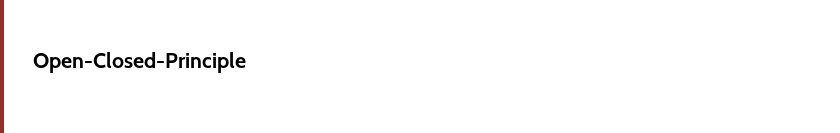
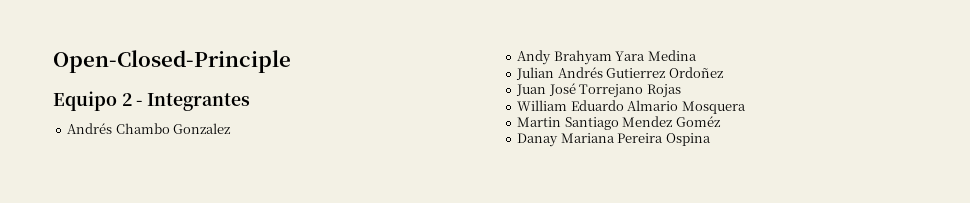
+ Equipo 2 - Integrantes
+ Andrés Chambo Gonzalez
+ Andy Brahyam Yara Medina
+ Julian Andrés Gutierrez Ordoñez
+ Juan José Torrejano Rojas
+ William Eduardo Almario Mosquera
+ Martin Santiago Mendez Goméz
+ Danay Mariana Pereira Ospina

